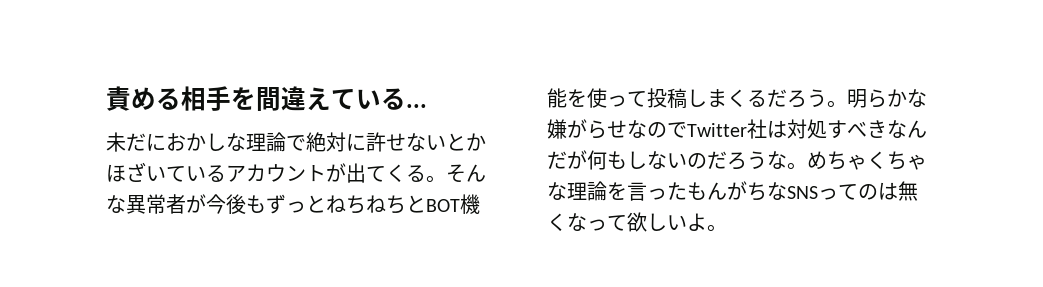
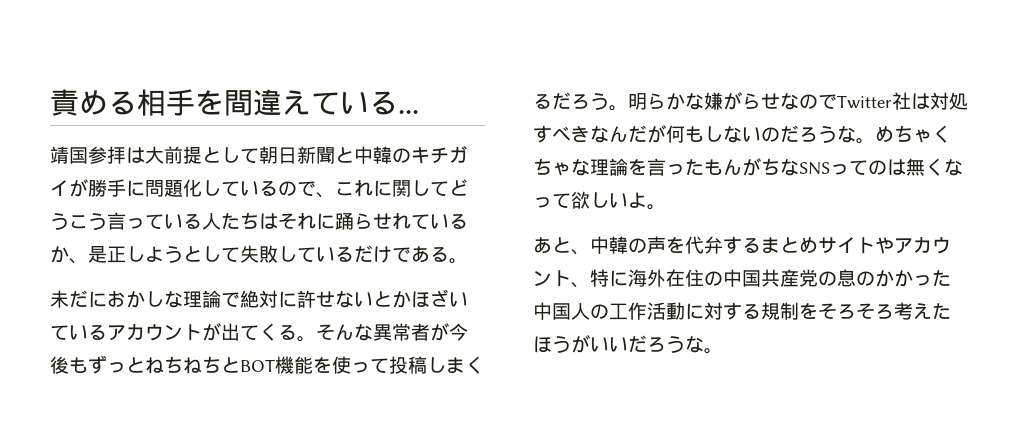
+ 靖国参拝は大前提として朝日新聞と中韓のキチガイが勝手に問題化しているので、これに関してどうこう言っている人たちはそれに踊らせれているか、是正しようとして失敗しているだけである。
+ あと、中韓の声を代弁するまとめサイトやアカウント、特に海外在住の中国共産党の息のかかった中国人の工作活動に対する規制をそろそろ考えたほうがいいだろうな。

